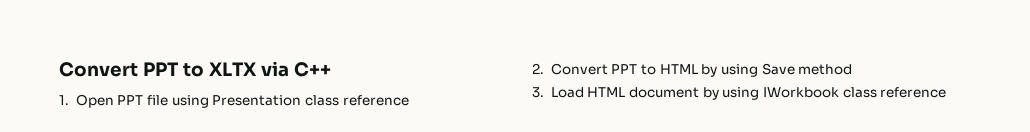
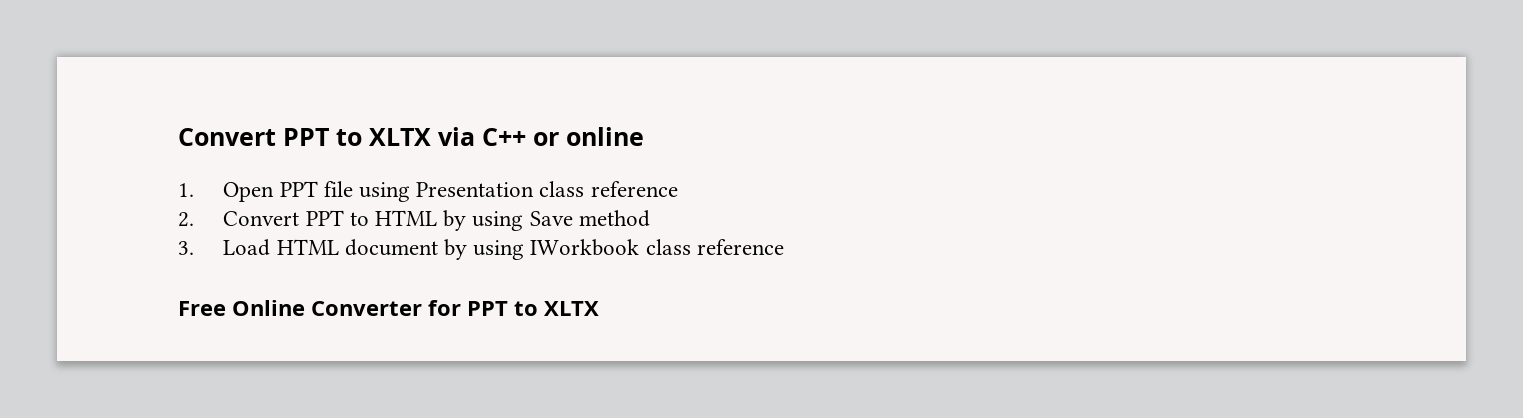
- Convert PPT to XLTX via C++
+ Convert PPT to XLTX via C++ or online
+ Free Online Converter for PPT to XLTX

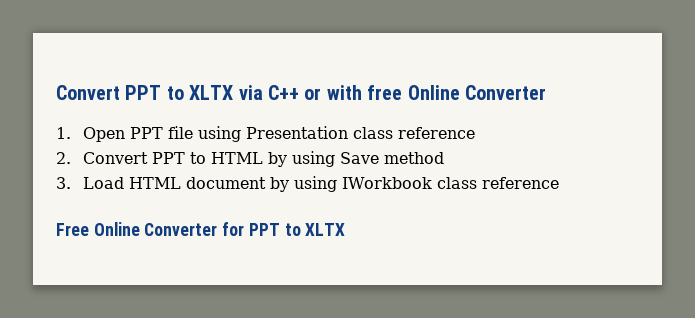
- Convert PPT to XLTX via C++ or online
+ Convert PPT to XLTX via C++ or with free Online Converter

